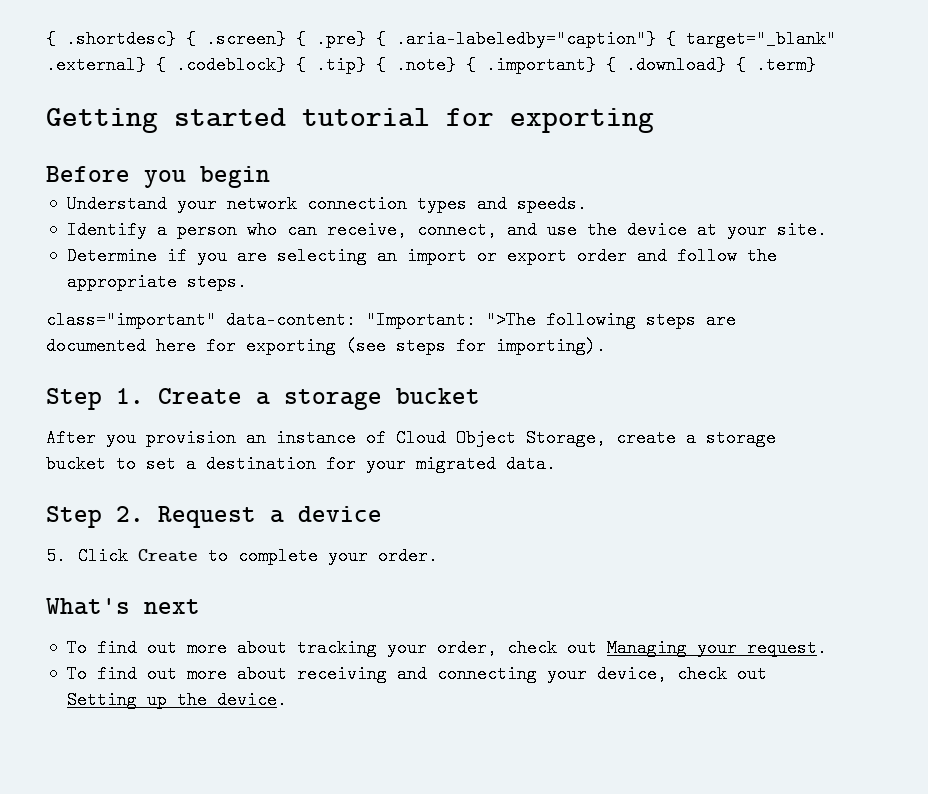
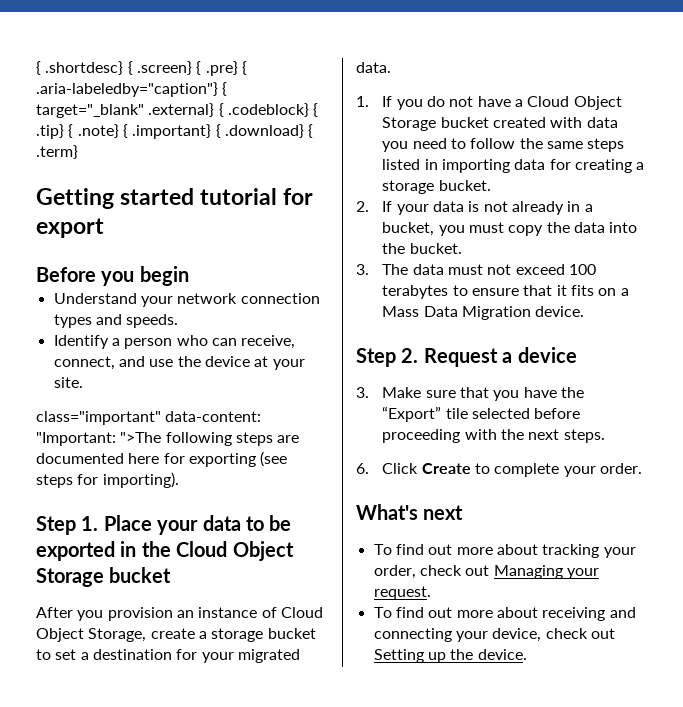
- Getting started tutorial for exporting
+ Getting started tutorial for export
- Determine if you are selecting an import or export order and follow the appropriate steps.
- Step 1. Create a storage bucket
+ Step 1. Place your data to be exported in the Cloud Object Storage bucket
+ 1. If you do not have a Cloud Object Storage bucket created with data you need to follow the same steps listed in importing data for creating a storage bucket.
+ 2. If your data is not already in a bucket, you must copy the data into the bucket.
+ 3. The data must not exceed 100 terabytes to ensure that it fits on a Mass Data Migration device.
- 5. Click Create to complete your order.
+ 3. Make sure that you have the “Export” tile selected before proceeding with the next steps.
+ 6. Click Create to complete your order.

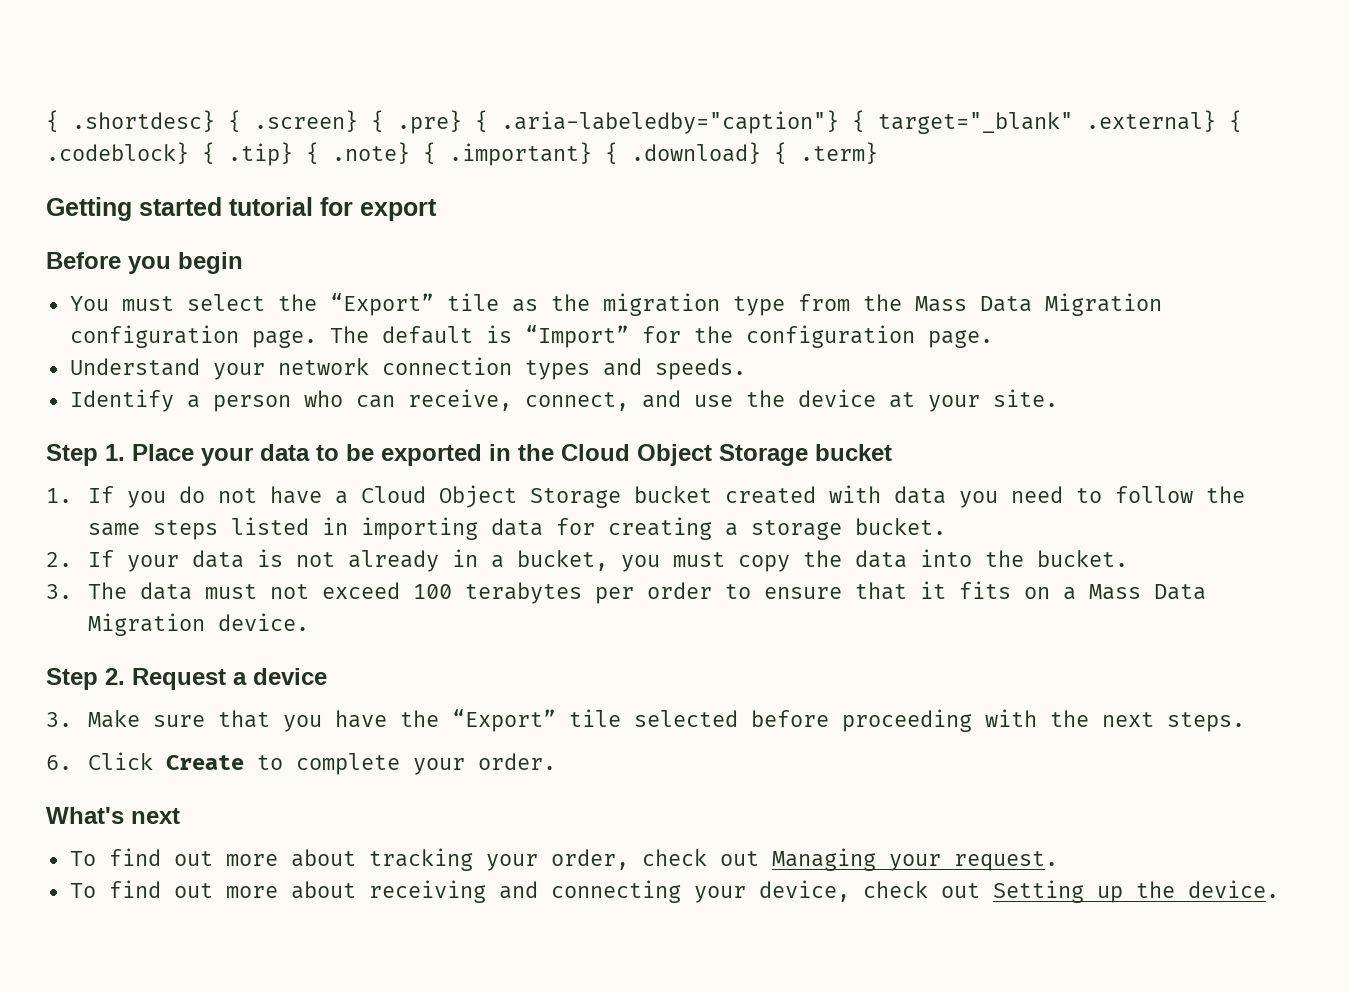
+ You must select the “Export” tile as the migration type from the Mass Data Migration configuration page. The default is “Import” for the configuration page.
- class="important" data-content: "Important: ">The following steps are documented here for exporting (see steps for importing).
- After you provision an instance of Cloud Object Storage, create a storage bucket to set a destination for your migrated data.
- 3. The data must not exceed 100 terabytes to ensure that it fits on a Mass Data Migration device.
+ 3. The data must not exceed 100 terabytes per order to ensure that it fits on a Mass Data Migration device.

